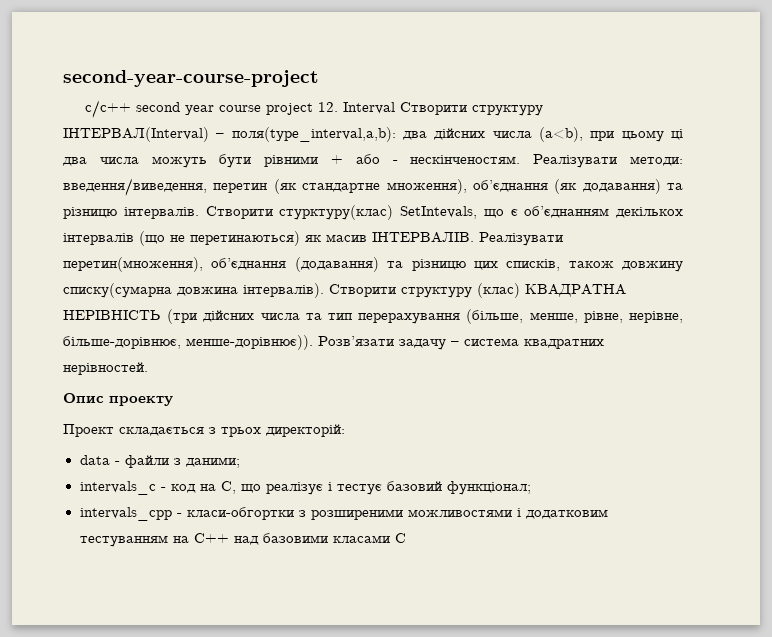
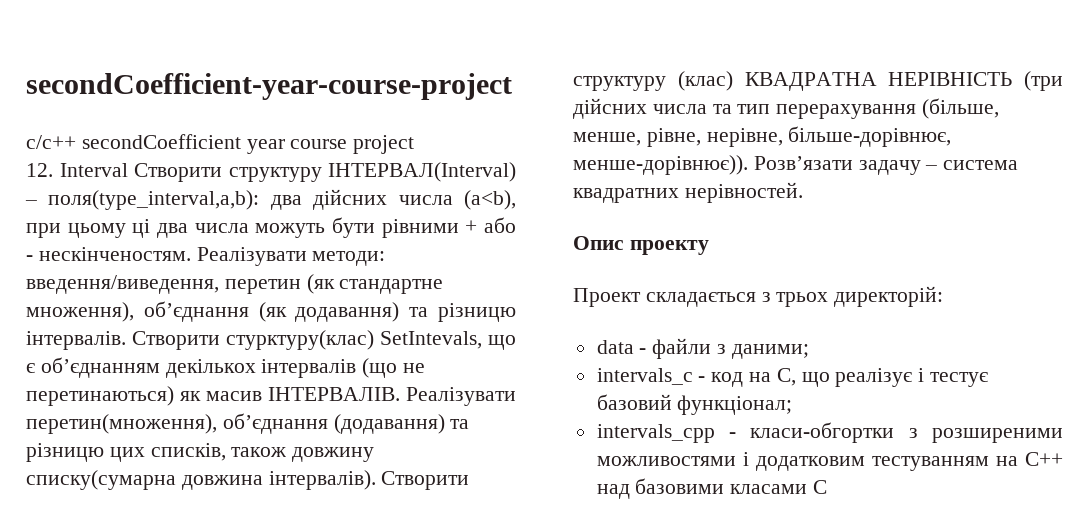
- second-year-course-project
+ secondCoefficient-year-course-project
- c/c++ second year course project 12. Interval Створити структуру ІНТЕРВАЛ(Interval) – поля(type_interval,a,b): два дійсних числа (a<b), при цьому ці два числа можуть бути рівними + або - нескінченостям.
+ c/c++ secondCoefficient year course project
+ 12. Interval Створити структуру ІНТЕРВАЛ(Interval) – поля(type_interval,a,b): два дійсних числа (a<b), при цьому ці два числа можуть бути рівними + або - нескінченостям.

